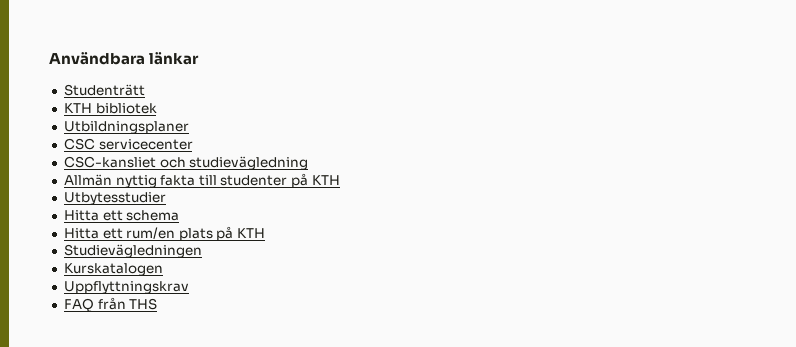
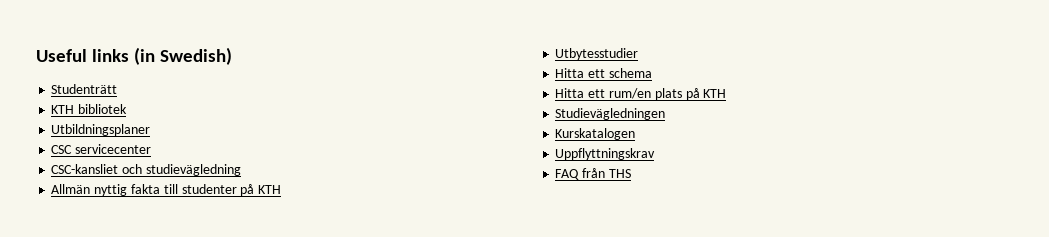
- Användbara länkar
+ Useful links (in Swedish)

